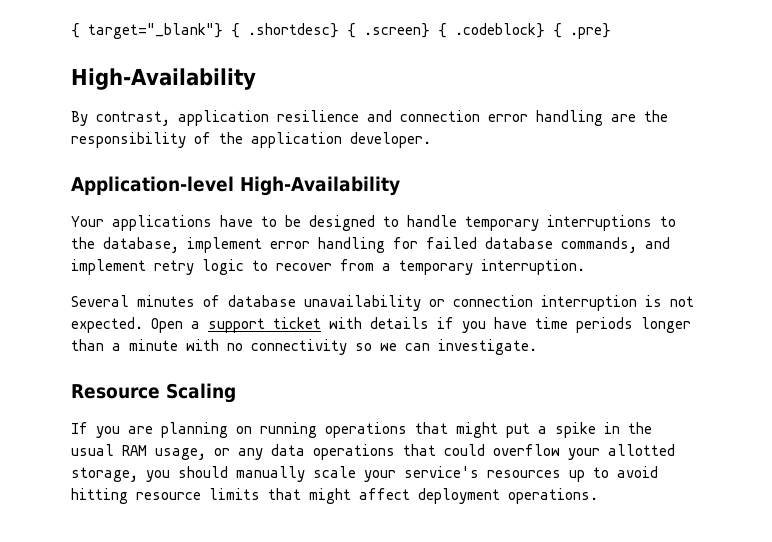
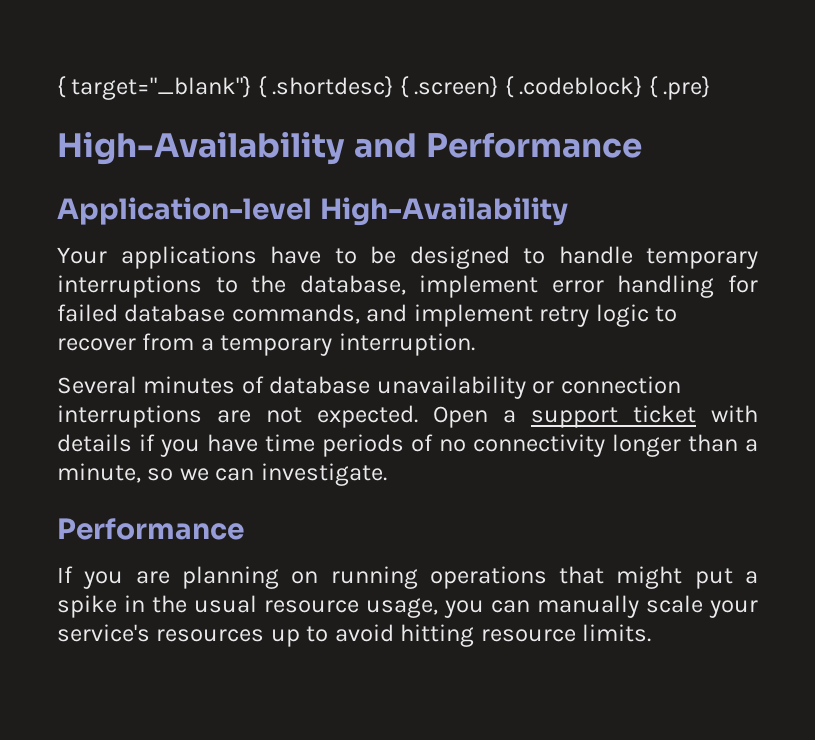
  { target="_blank"} { .shortdesc} { .screen} { .codeblock} { .pre}
- High-Availability
- By contrast, application resilience and connection error handling are the responsibility of the application developer.
+ High-Availability and Performance
- Several minutes of database unavailability or connection interruption is not expected.
+ Several minutes of database unavailability or connection interruptions are not expected.
- Open a support ticket with details if you have time periods longer than a minute with no connectivity so we can investigate.
- Resource Scaling
+ Open a support ticket with details if you have time periods of no connectivity longer than a minute, so we can investigate.
+ Performance
- If you are planning on running operations that might put a spike in the usual RAM usage, or any data operations that could overflow your allotted storage, you should manually scale your service's resources up to avoid hitting resource limits that might affect deployment operations.
+ If you are planning on running operations that might put a spike in the usual resource usage, you can manually scale your service's resources up to avoid hitting resource limits.

